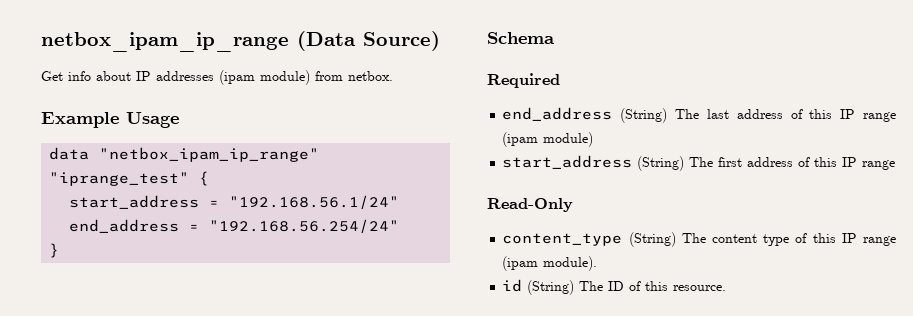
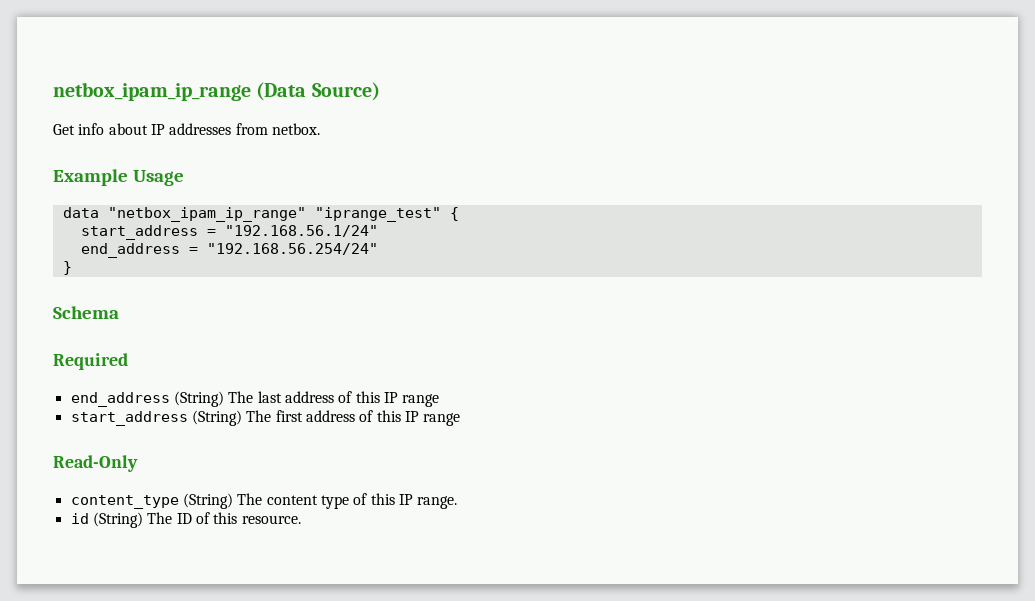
- Get info about IP addresses (ipam module) from netbox.
+ Get info about IP addresses from netbox.
- end_address (String) The last address of this IP range (ipam module)
+ end_address (String) The last address of this IP range
- content_type (String) The content type of this IP range (ipam module).
+ content_type (String) The content type of this IP range.

